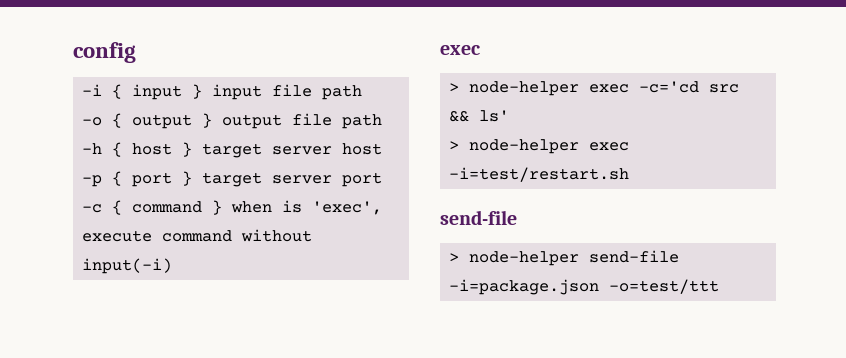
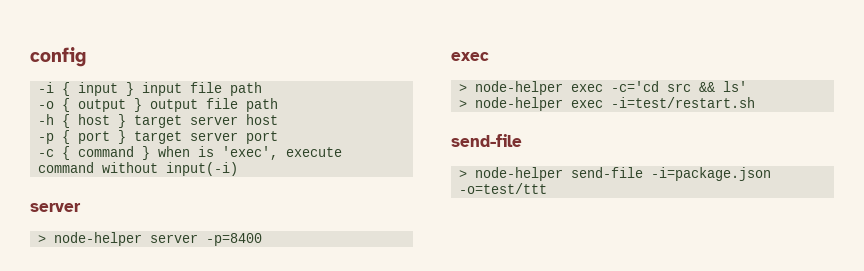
  -c { command } when is 'exec', execute command without input(-i)
+ server
+ > node-helper server -p=8400

